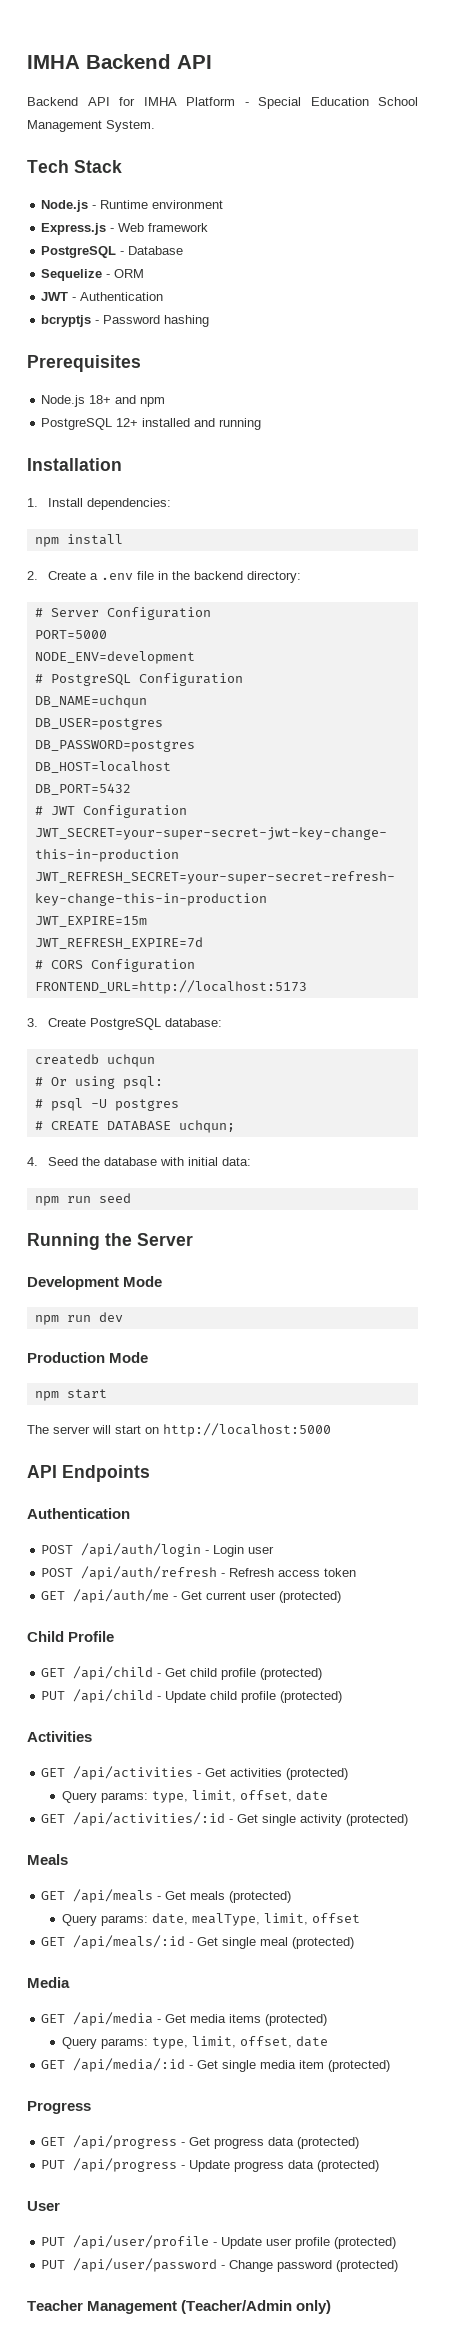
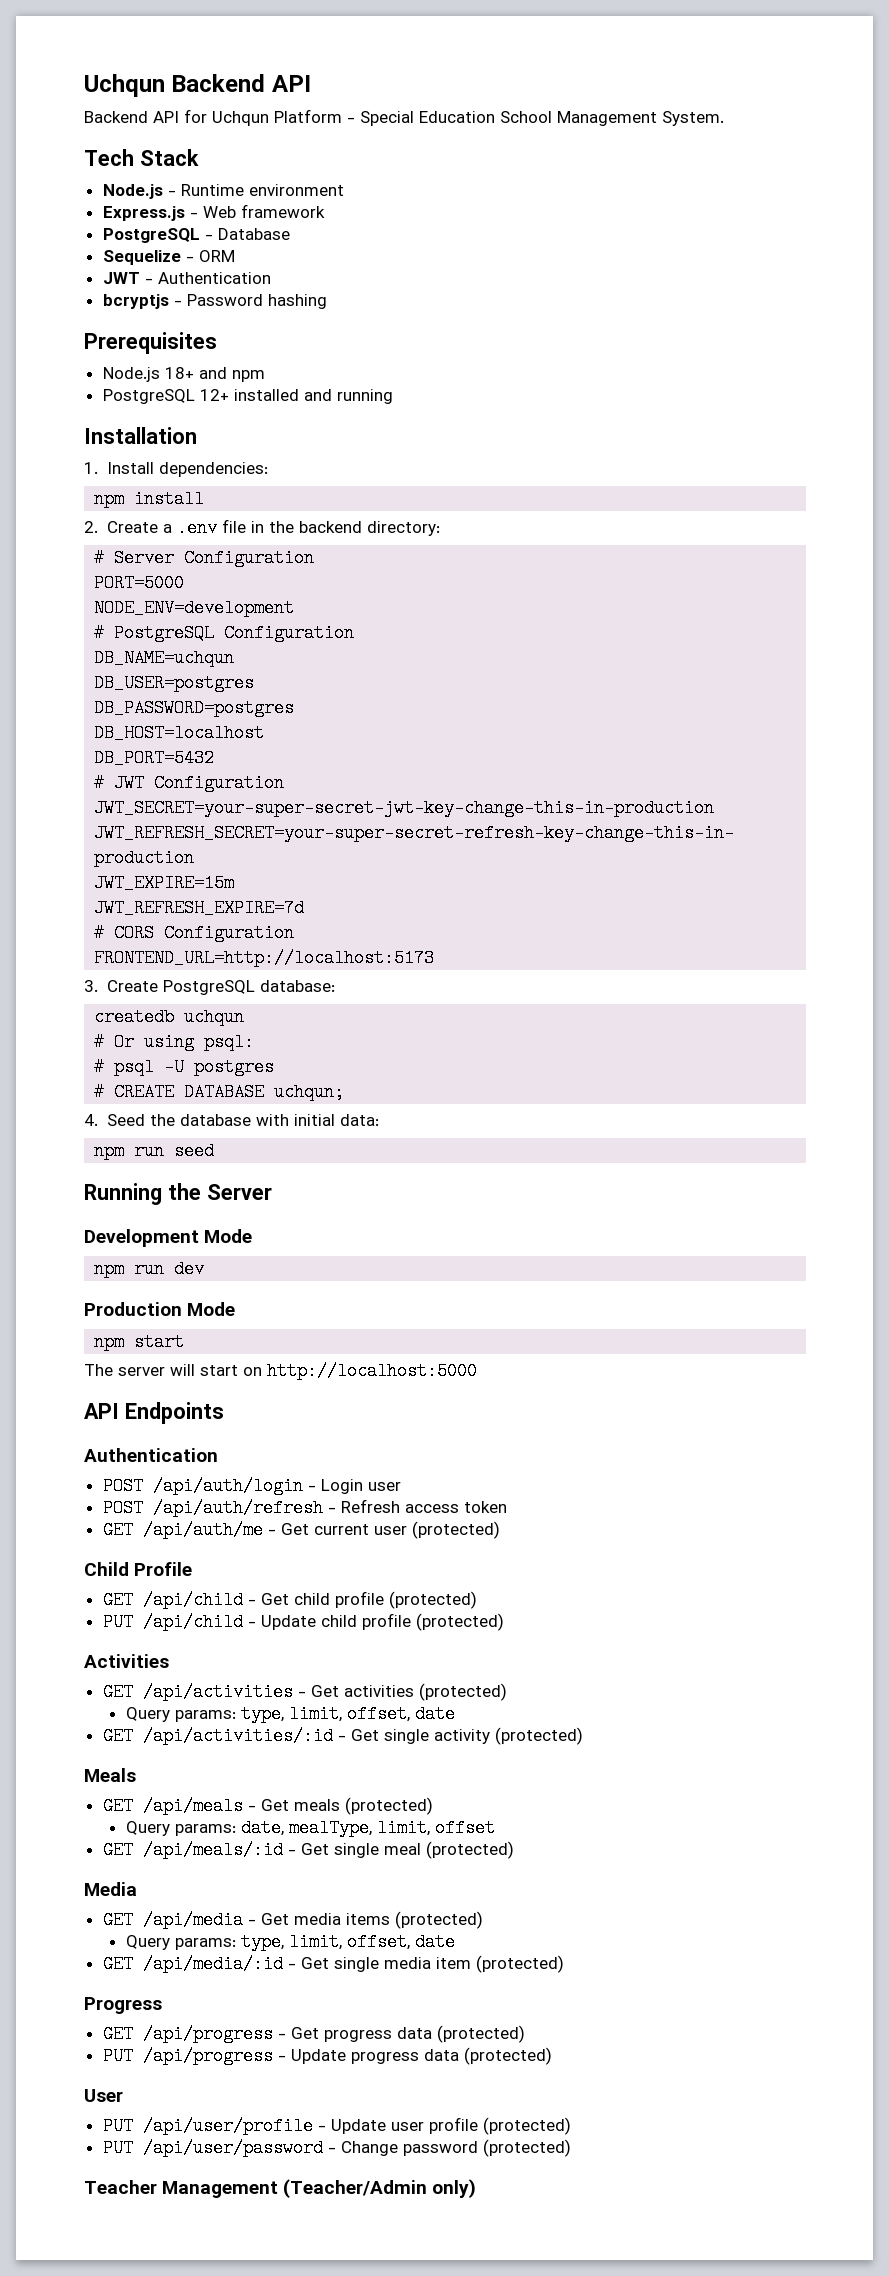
- IMHA Backend API
+ Uchqun Backend API
- Backend API for IMHA Platform - Special Education School Management System.
+ Backend API for Uchqun Platform - Special Education School Management System.

